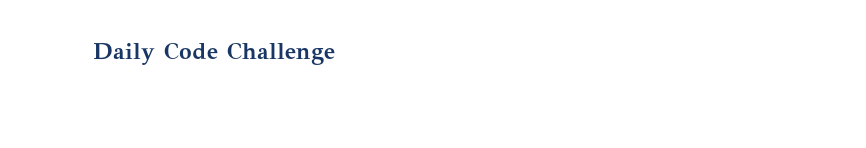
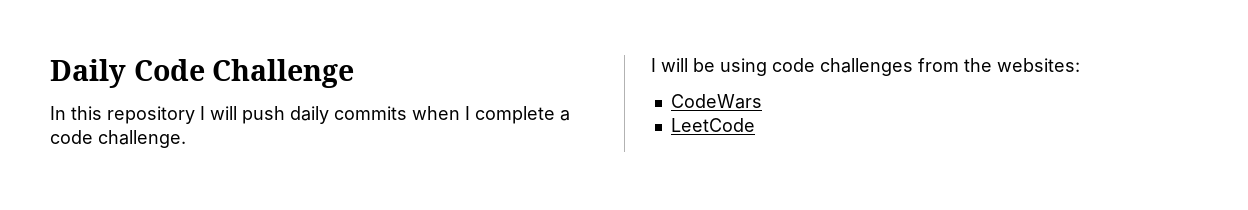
+ In this repository I will push daily commits when I complete a code challenge.
+ I will be using code challenges from the websites:
+ CodeWars
+ LeetCode

